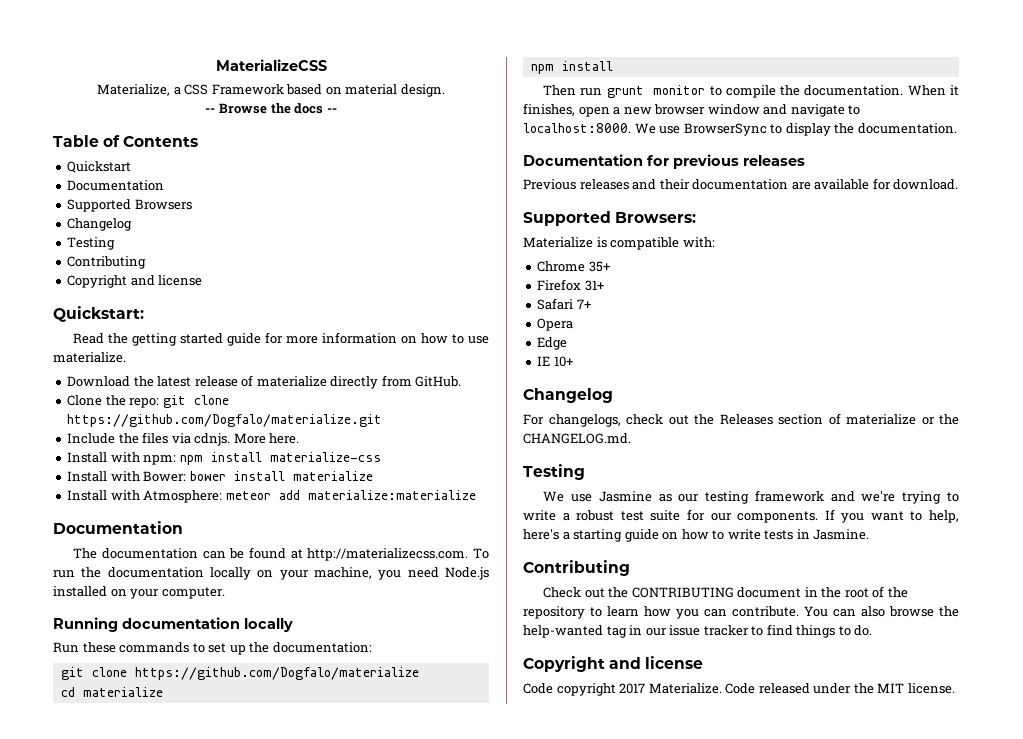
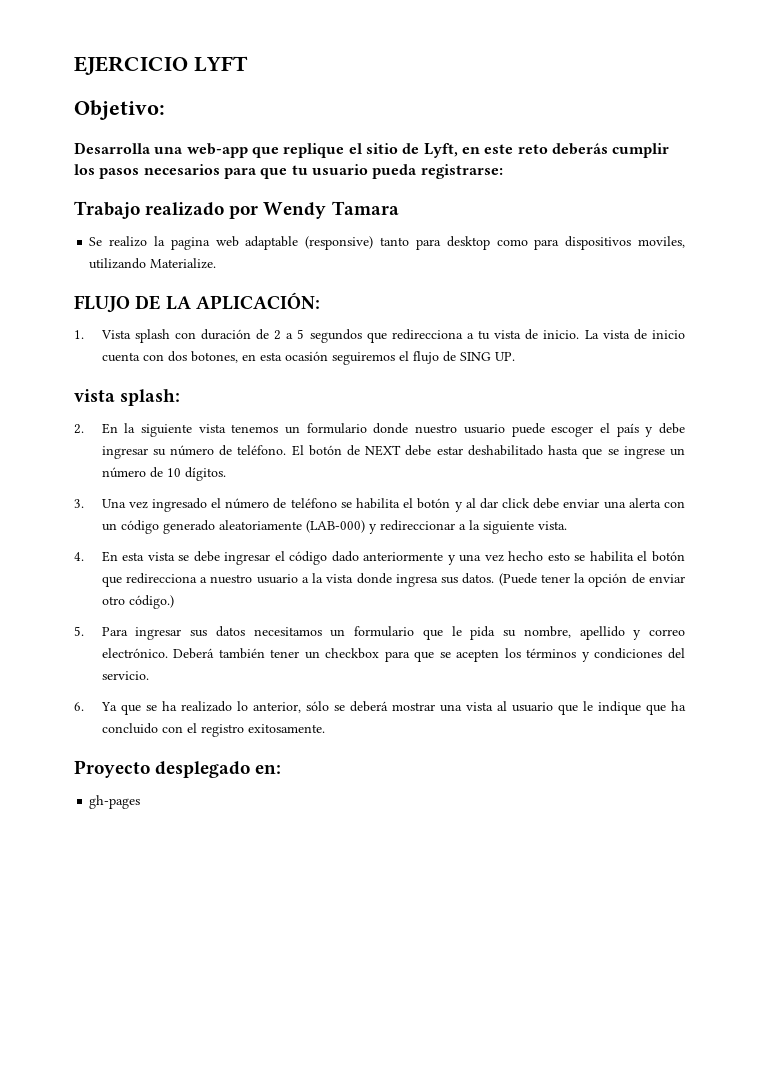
- MaterializeCSS
- Materialize, a CSS Framework based on material design.
- -- Browse the docs --
- Table of Contents
- Quickstart
- Documentation
- Supported Browsers
- Changelog
- Testing
- Contributing
- Copyright and license
- Quickstart:
- Read the getting started guide for more information on how to use materialize.
- Download the latest release of materialize directly from GitHub.
- Clone the repo: git clone https://github.com/Dogfalo/materialize.git
- Include the files via cdnjs. More here.
- Install with npm: npm install materialize-css
- Install with Bower: bower install materialize
- Install with Atmosphere: meteor add materialize:materialize
- Documentation
- The documentation can be found at http://materializecss.com. To run the documentation locally on your machine, you need Node.js installed on your computer.
- Running documentation locally
- Run these commands to set up the documentation:
- git clone https://github.com/Dogfalo/materialize
- cd materialize
- npm install
- Then run grunt monitor to compile the documentation. When it finishes, open a new browser window and navigate to localhost:8000. We use BrowserSync to display the documentation.
- Documentation for previous releases
- Previous releases and their documentation are available for download.
- Supported Browsers:
- Materialize is compatible with:
- Chrome 35+
- Firefox 31+
- Safari 7+
- Opera
- Edge
- IE 10+
- Changelog
- For changelogs, check out the Releases section of materialize or the CHANGELOG.md.
- Testing
- We use Jasmine as our testing framework and we're trying to write a robust test suite for our components. If you want to help, here's a starting guide on how to write tests in Jasmine.
- Contributing
- Check out the CONTRIBUTING document in the root of the repository to learn how you can contribute. You can also browse the help-wanted tag in our issue tracker to find things to do.
- Copyright and license
- Code copyright 2017 Materialize. Code released under the MIT license.
+ EJERCICIO LYFT
+ Objetivo:
+ Desarrolla una web-app que replique el sitio de Lyft, en este reto deberás cumplir los pasos necesarios para que tu usuario pueda registrarse:
+ Trabajo realizado por Wendy Tamara
+ Se realizo la pagina web adaptable (responsive) tanto para desktop como para dispositivos moviles, utilizando Materialize.
+ FLUJO DE LA APLICACIÓN:
+ 1. Vista splash con duración de 2 a 5 segundos que redirecciona a tu vista de inicio. La vista de inicio cuenta con dos botones, en esta ocasión seguiremos el flujo de SING UP.
+ vista splash:
+ 2. En la siguiente vista tenemos un formulario donde nuestro usuario puede escoger el país y debe ingresar su número de teléfono. El botón de NEXT debe estar deshabilitado hasta que se ingrese un número de 10 dígitos.
+ 3. Una vez ingresado el número de teléfono se habilita el botón y al dar click debe enviar una alerta con un código generado aleatoriamente (LAB-000) y redireccionar a la siguiente vista.
+ 4. En esta vista se debe ingresar el código dado anteriormente y una vez hecho esto se habilita el botón que redirecciona a nuestro usuario a la vista donde ingresa sus datos. (Puede tener la opción de enviar otro código.)
+ 5. Para ingresar sus datos necesitamos un formulario que le pida su nombre, apellido y correo electrónico. Deberá también tener un checkbox para que se acepten los términos y condiciones del servicio.
+ 6. Ya que se ha realizado lo anterior, sólo se deberá mostrar una vista al usuario que le indique que ha concluido con el registro exitosamente.
+ Proyecto desplegado en:
+ gh-pages

